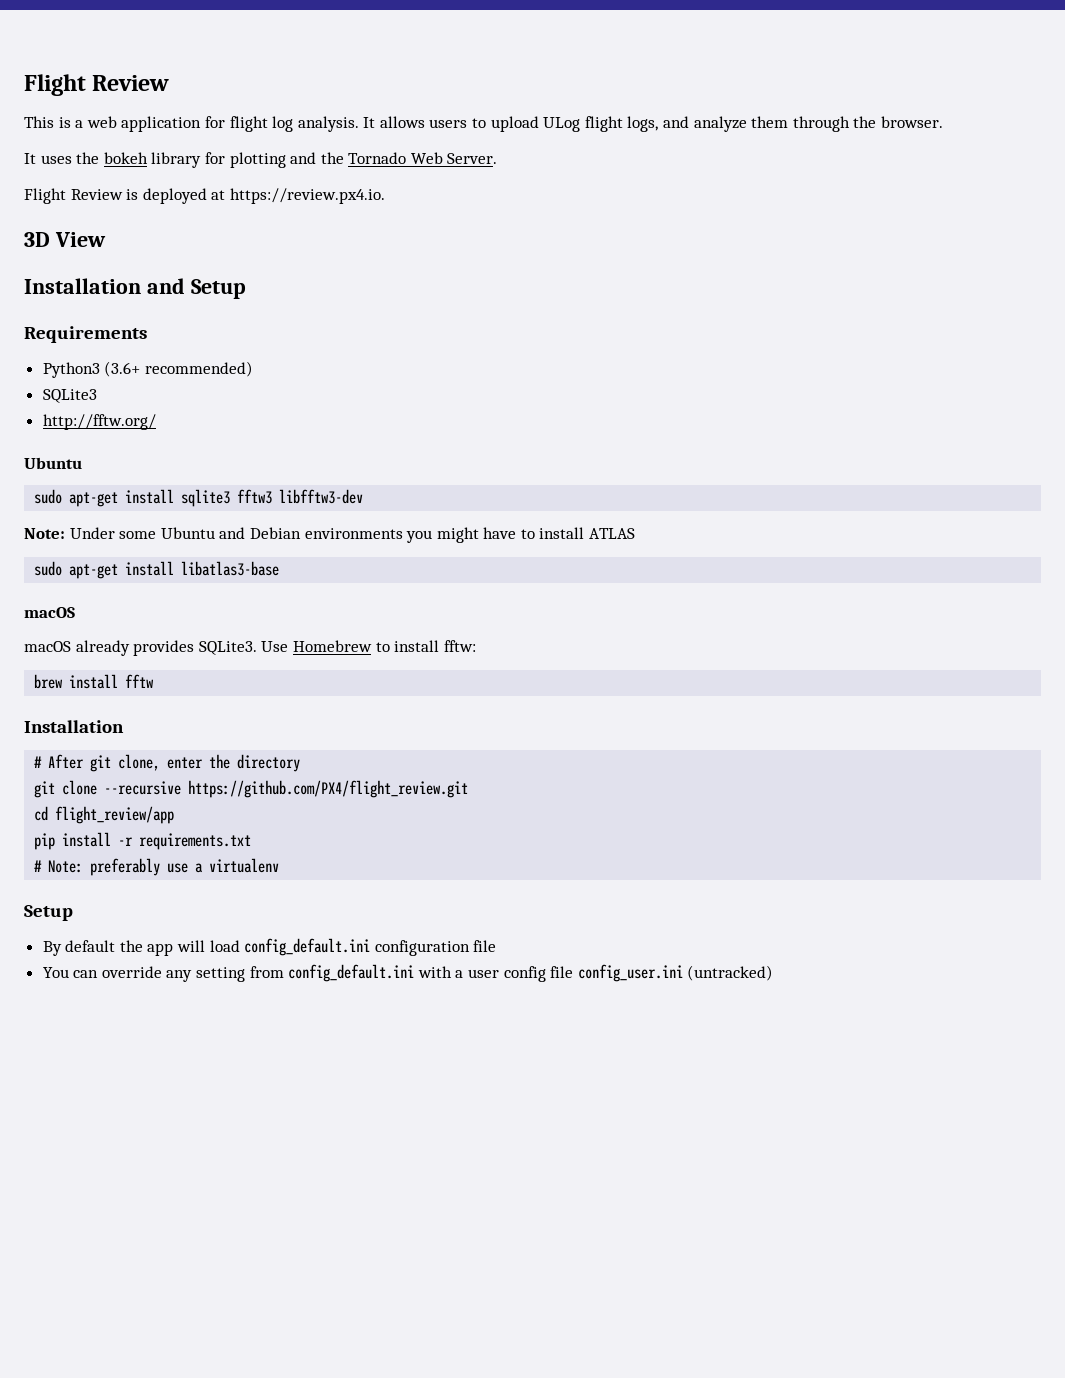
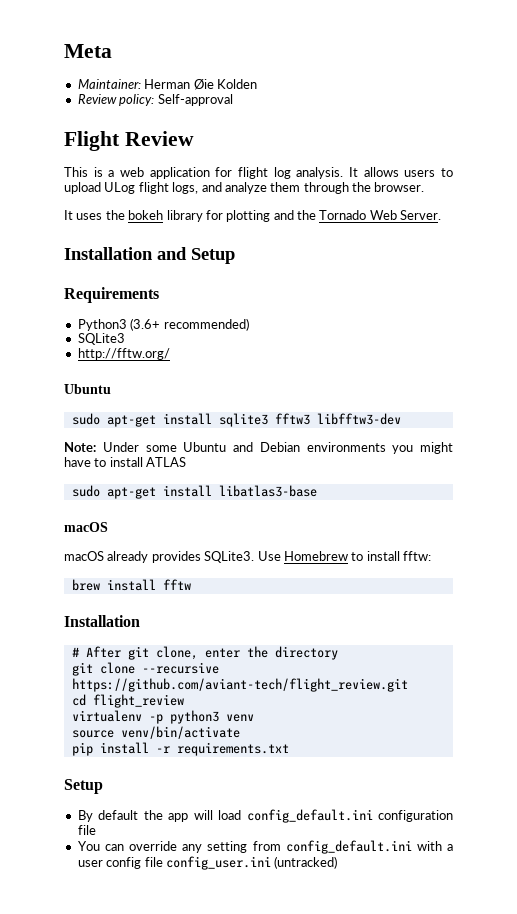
+ Meta
+ Maintainer: Herman Øie Kolden
+ Review policy: Self-approval
- Flight Review is deployed at https://review.px4.io.
- 3D View
- git clone --recursive https://github.com/PX4/flight_review.git
+ git clone --recursive https://github.com/aviant-tech/flight_review.git
- cd flight_review/app
+ cd flight_review
+ virtualenv -p python3 venv
+ source venv/bin/activate
  pip install -r requirements.txt
- # Note: preferably use a virtualenv

